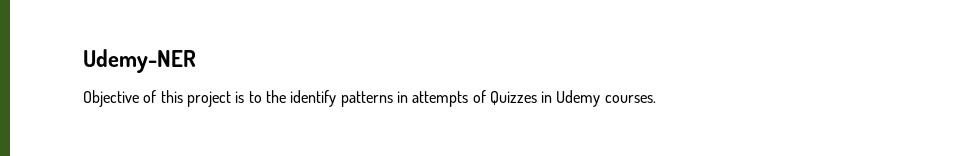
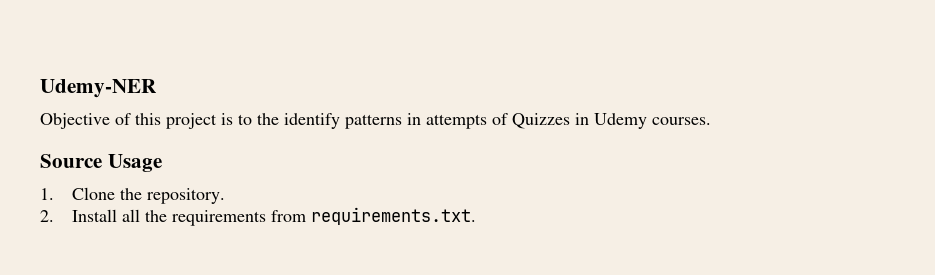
+ Source Usage
+ 1. Clone the repository.
+ 2. Install all the requirements from requirements.txt.

